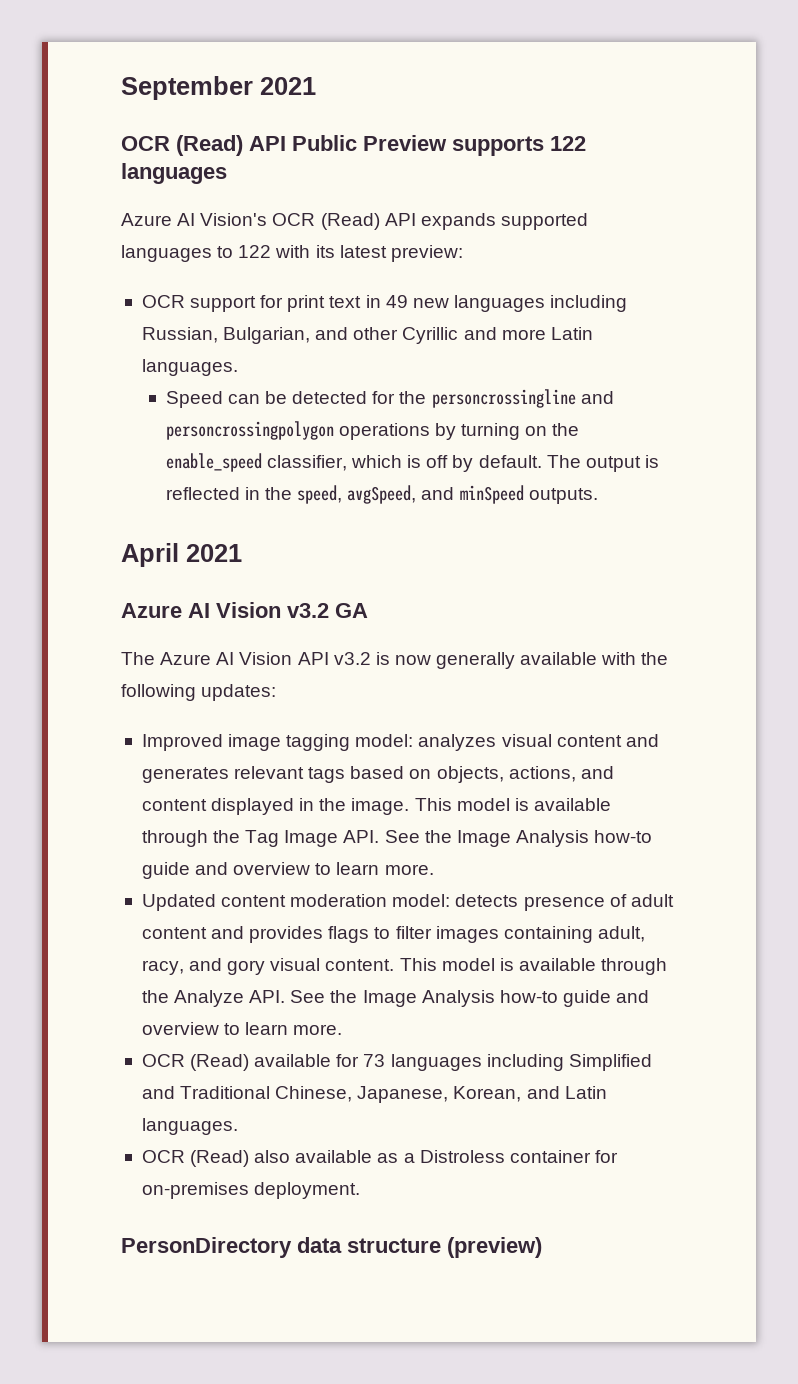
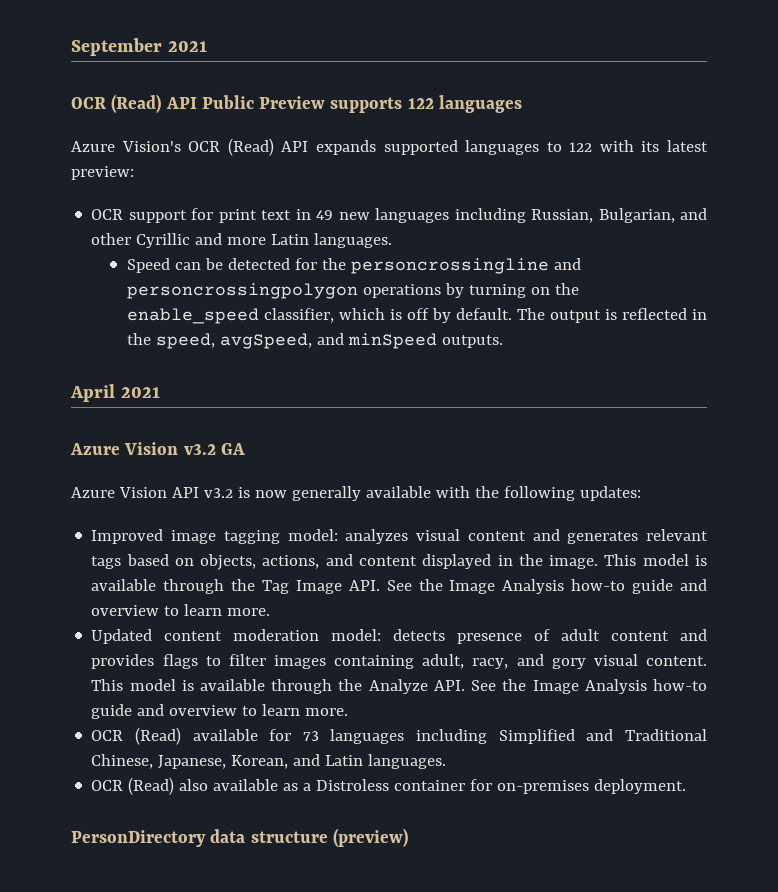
- Azure AI Vision's OCR (Read) API expands supported languages to 122 with its latest preview:
+ Azure Vision's OCR (Read) API expands supported languages to 122 with its latest preview:
- Azure AI Vision v3.2 GA
+ Azure Vision v3.2 GA
- The Azure AI Vision API v3.2 is now generally available with the following updates:
+ Azure Vision API v3.2 is now generally available with the following updates:

